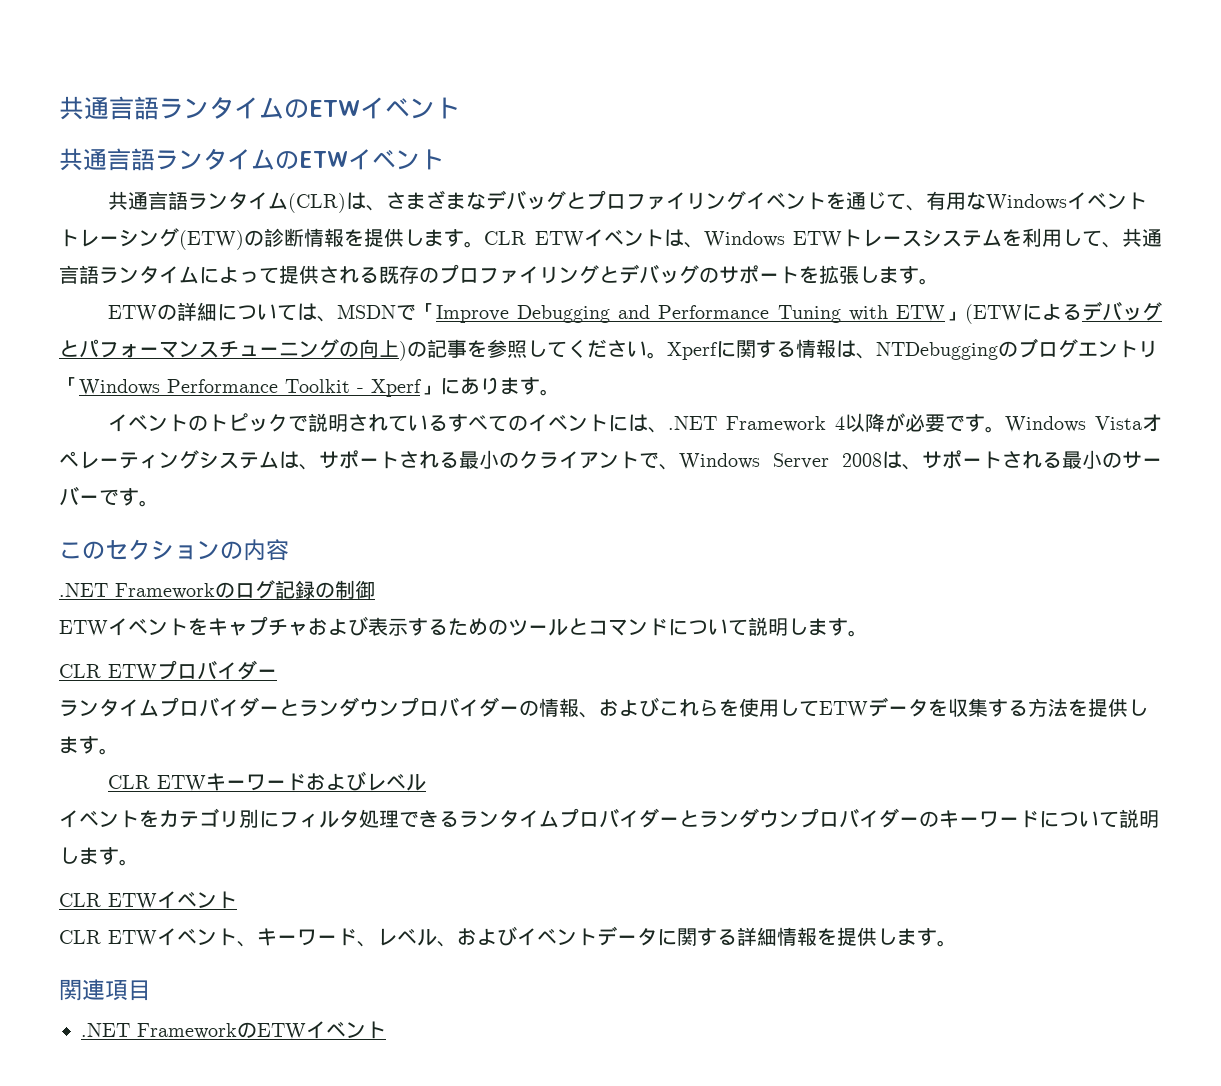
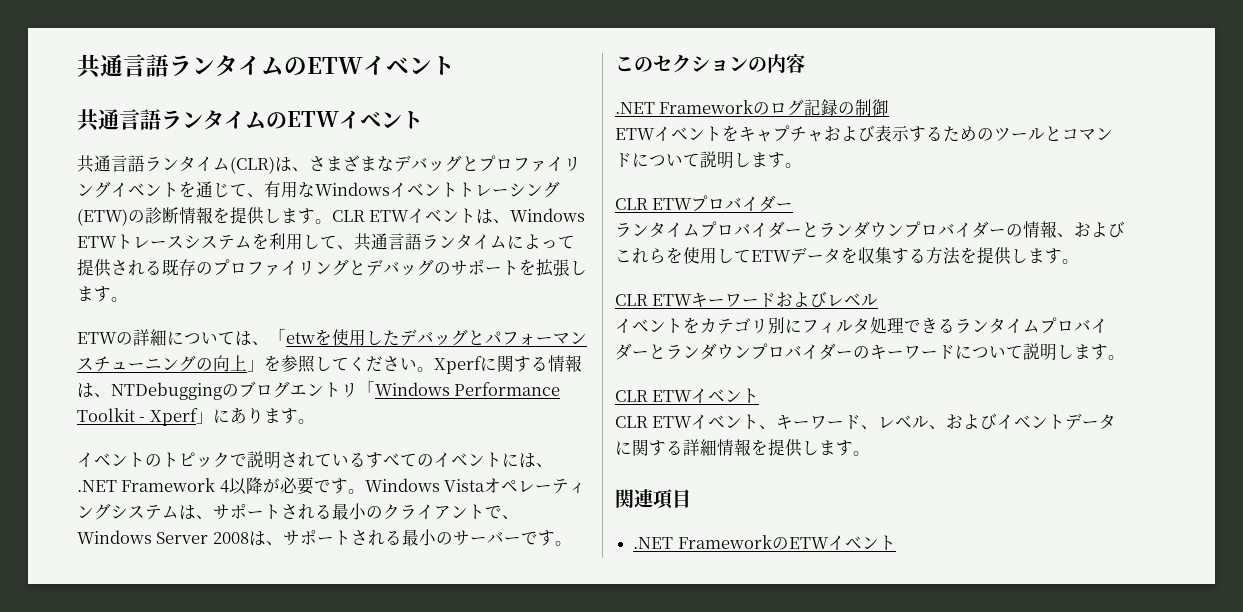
- ETWの詳細については、MSDNで「Improve Debugging and Performance Tuning with ETW」(ETWによるデバッグとパフォーマンスチューニングの向上)の記事を参照してください。
+ ETWの詳細については、「etwを使用したデバッグとパフォーマンスチューニングの向上」を参照してください。

